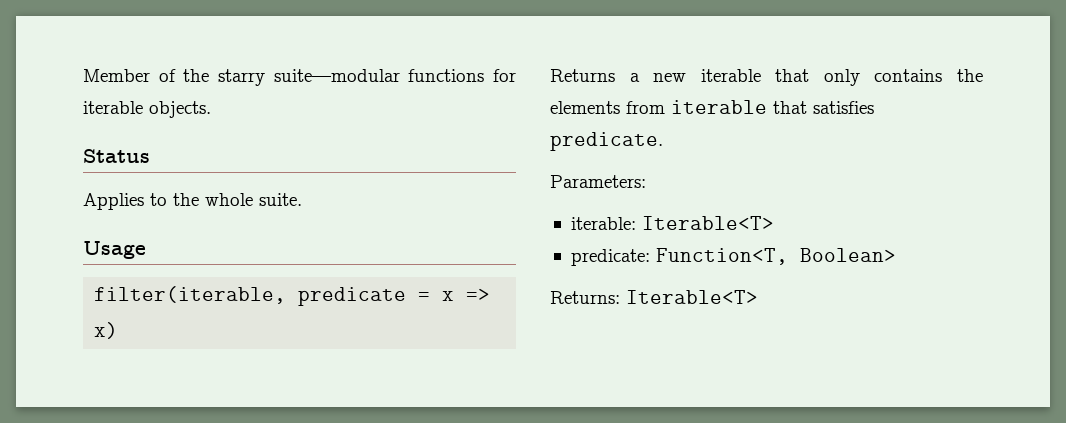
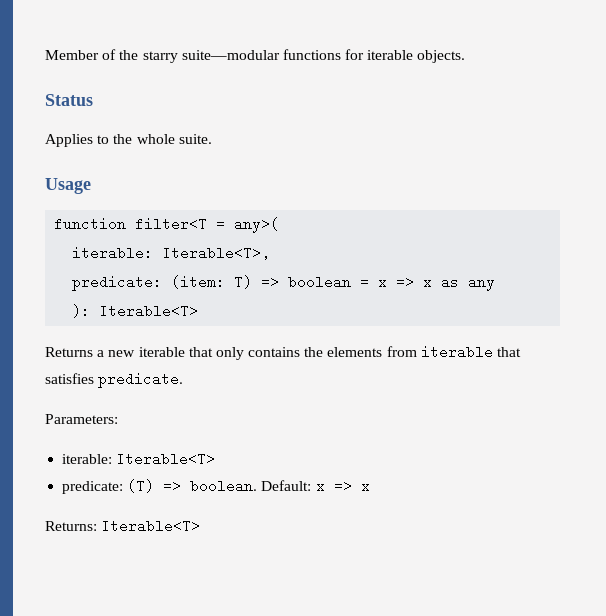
- filter(iterable, predicate = x => x)
+ function filter<T = any>(
+ iterable: Iterable<T>,
+ predicate: (item: T) => boolean = x => x as any
+ ): Iterable<T>
- predicate: Function<T, Boolean>
+ predicate: (T) => boolean. Default: x => x

